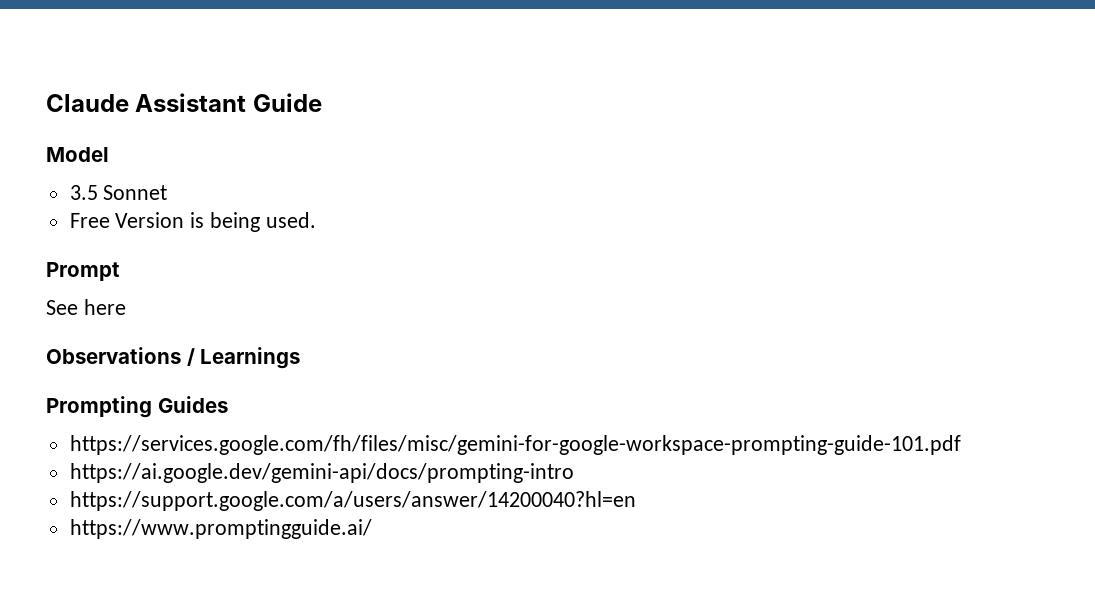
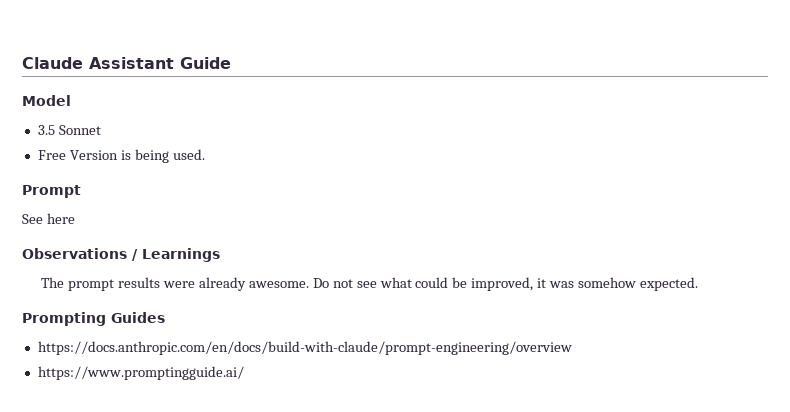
+ The prompt results were already awesome. Do not see what could be improved, it was somehow expected.
- https://services.google.com/fh/files/misc/gemini-for-google-workspace-prompting-guide-101.pdf
- https://ai.google.dev/gemini-api/docs/prompting-intro
- https://support.google.com/a/users/answer/14200040?hl=en
+ https://docs.anthropic.com/en/docs/build-with-claude/prompt-engineering/overview

